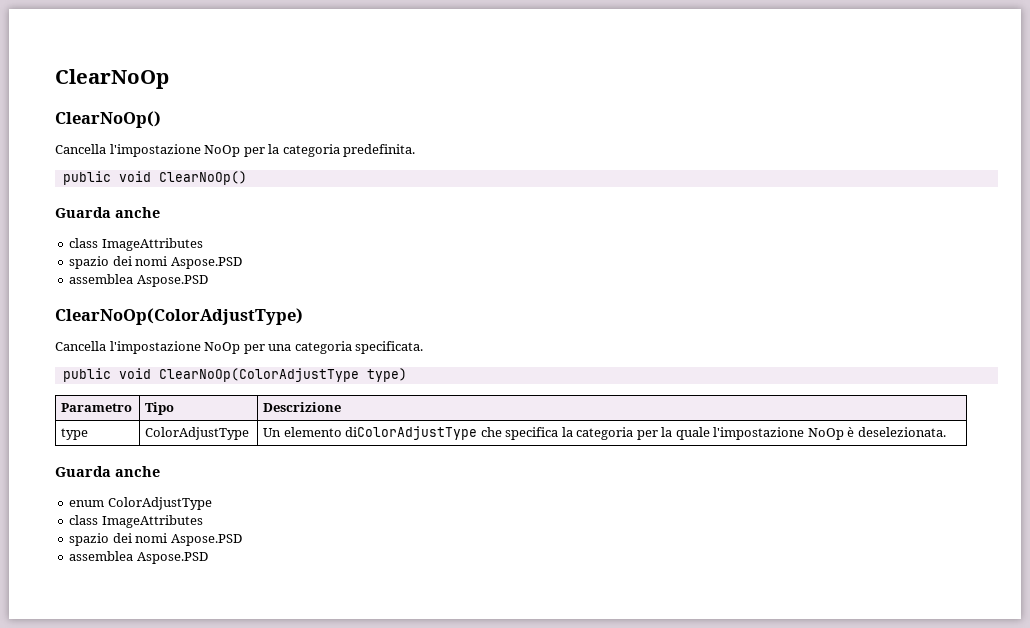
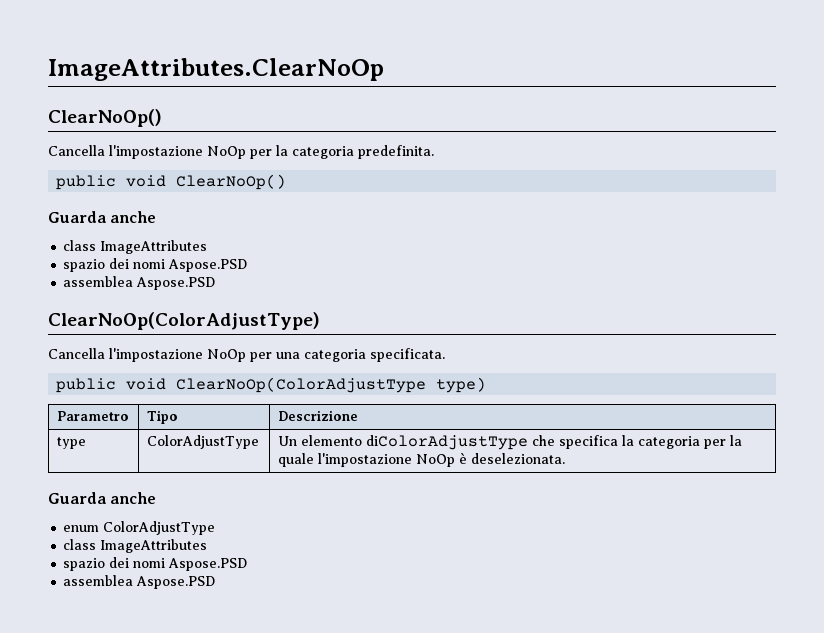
- ClearNoOp
+ ImageAttributes.ClearNoOp

